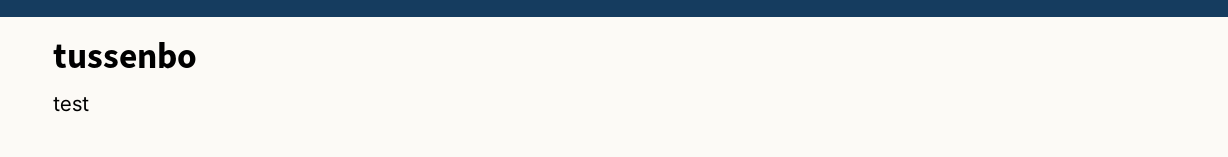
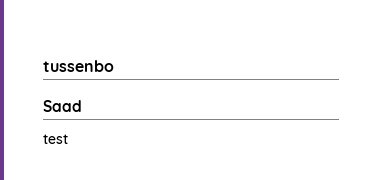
+ Saad

